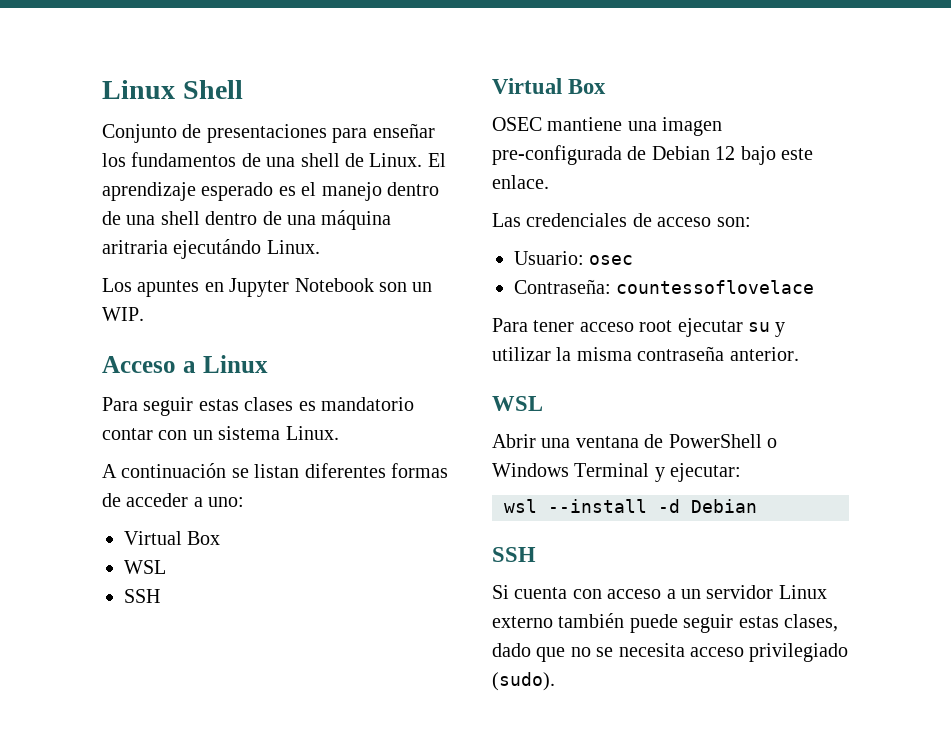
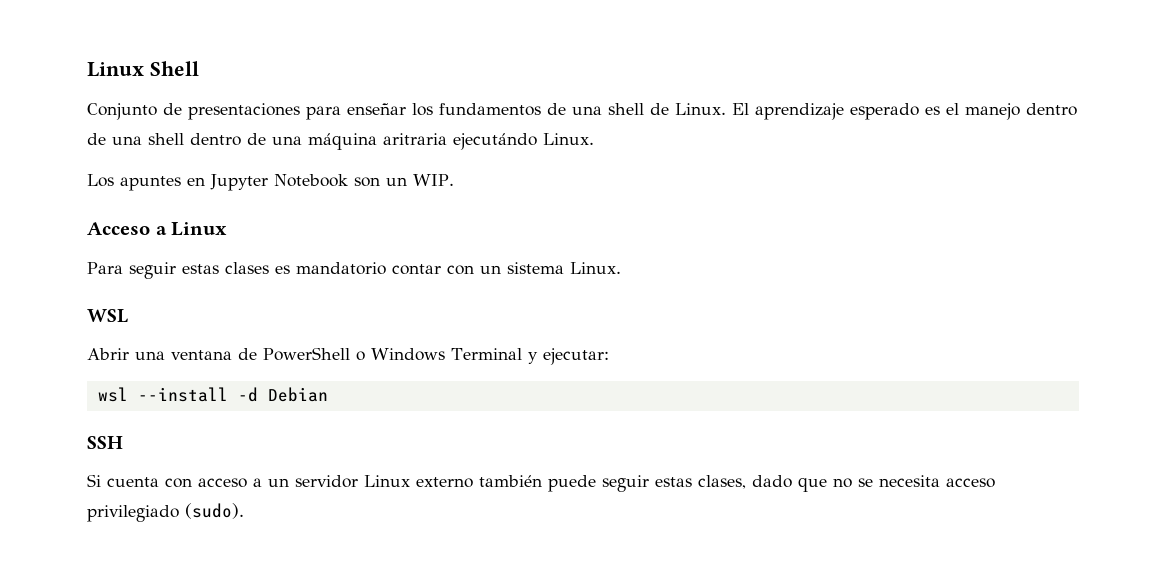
- A continuación se listan diferentes formas de acceder a uno:
- Virtual Box
- WSL
- SSH
- Virtual Box
- OSEC mantiene una imagen pre-configurada de Debian 12 bajo este enlace.
- Las credenciales de acceso son:
- Usuario: osec
- Contraseña: countessoflovelace
- Para tener acceso root ejecutar su y utilizar la misma contraseña anterior.

